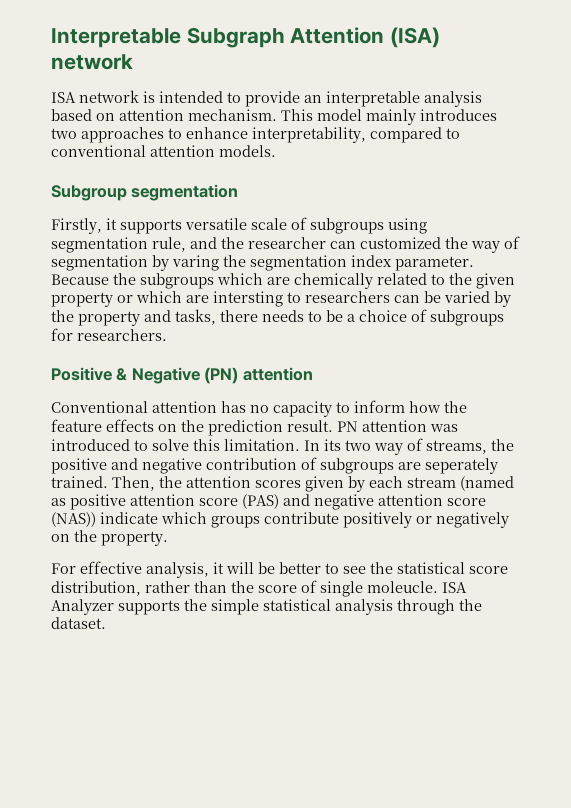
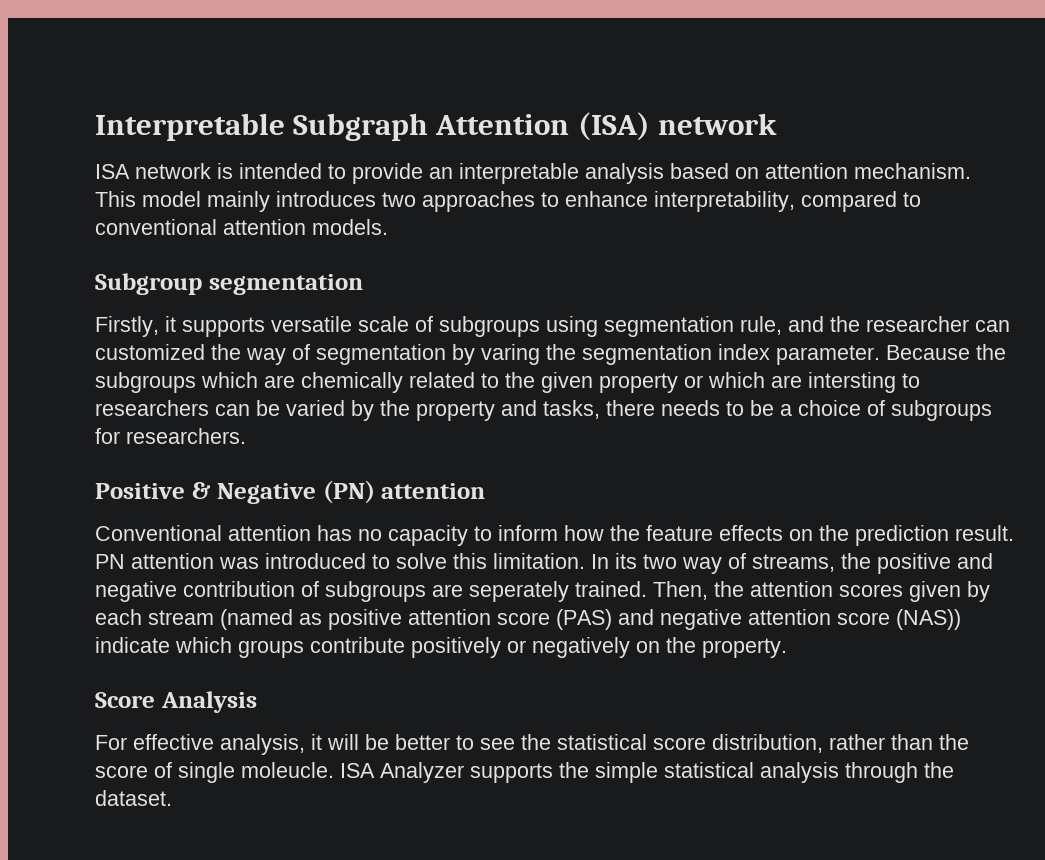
+ Score Analysis

